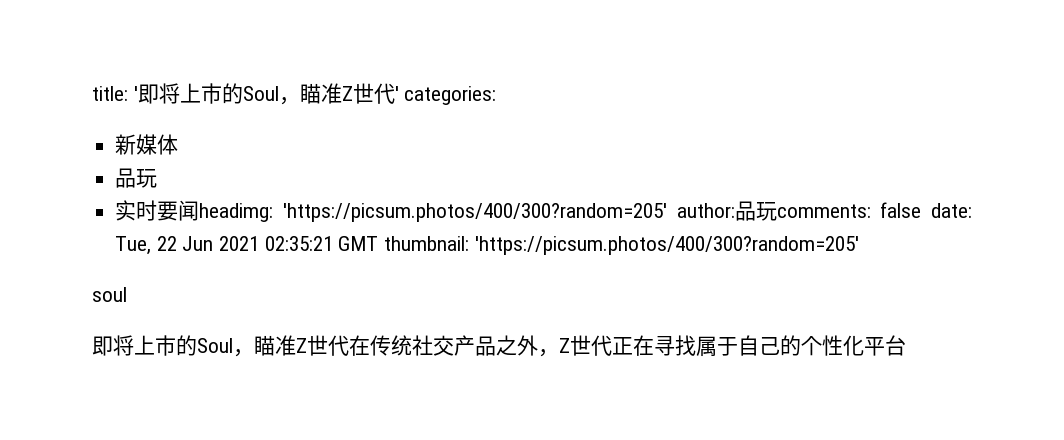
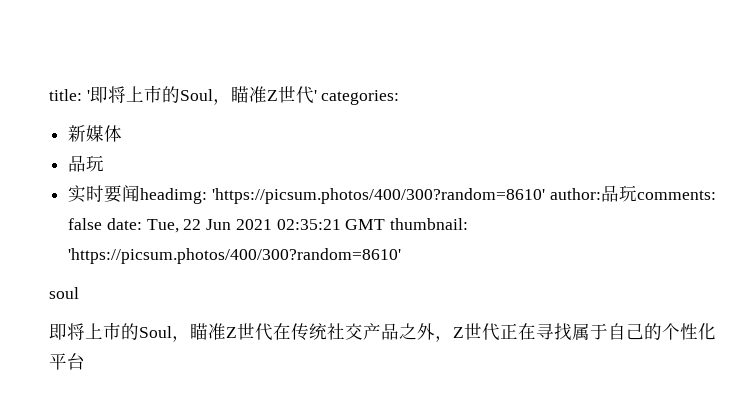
- 实时要闻headimg: 'https://picsum.photos/400/300?random=205' author:品玩comments: false date: Tue, 22 Jun 2021 02:35:21 GMT thumbnail: 'https://picsum.photos/400/300?random=205'
+ 实时要闻headimg: 'https://picsum.photos/400/300?random=8610' author:品玩comments: false date: Tue, 22 Jun 2021 02:35:21 GMT thumbnail: 'https://picsum.photos/400/300?random=8610'

